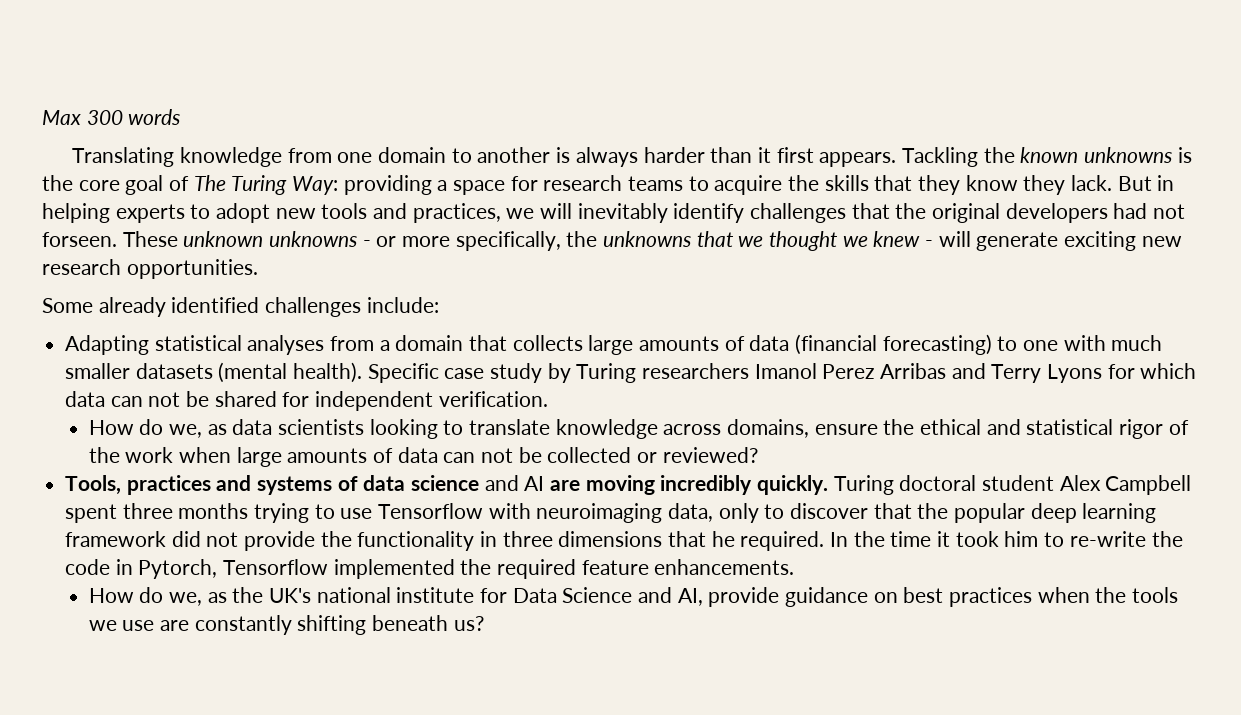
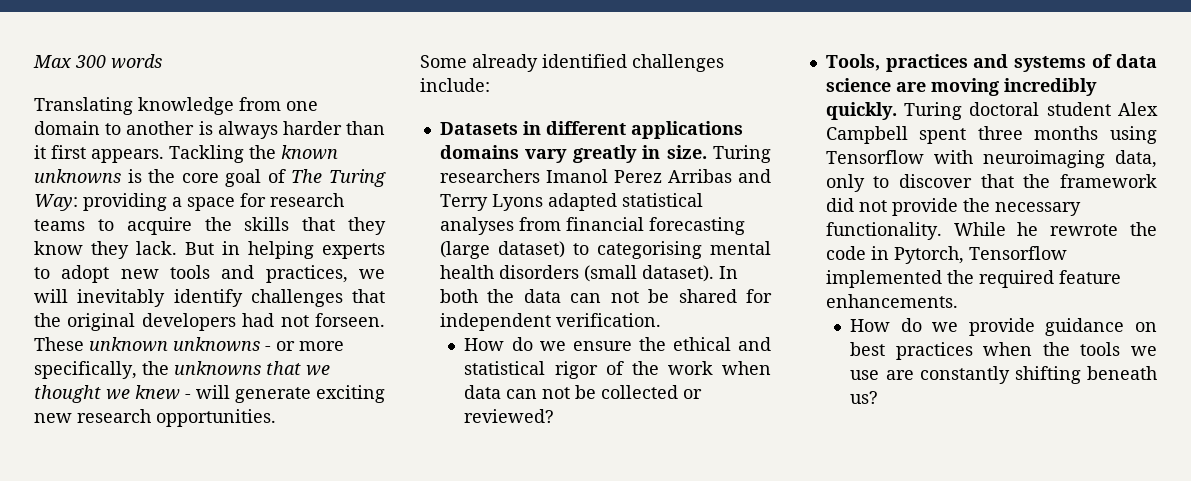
- Adapting statistical analyses from a domain that collects large amounts of data (financial forecasting) to one with much smaller datasets (mental health). Specific case study by Turing researchers Imanol Perez Arribas and Terry Lyons for which data can not be shared for independent verification.
+ Datasets in different applications domains vary greatly in size. Turing researchers Imanol Perez Arribas and Terry Lyons adapted statistical analyses from financial forecasting (large dataset) to categorising mental health disorders (small dataset). In both the data can not be shared for independent verification.
- How do we, as data scientists looking to translate knowledge across domains, ensure the ethical and statistical rigor of the work when large amounts of data can not be collected or reviewed?
+ How do we ensure the ethical and statistical rigor of the work when data can not be collected or reviewed?
- Tools, practices and systems of data science and AI are moving incredibly quickly.
+ Tools, practices and systems of data science are moving incredibly quickly.
- Turing doctoral student Alex Campbell spent three months trying to use Tensorflow with neuroimaging data, only to discover that the popular deep learning framework did not provide the functionality in three dimensions that he required. In the time it took him to re-write the code in Pytorch, Tensorflow implemented the required feature enhancements.
+ Turing doctoral student Alex Campbell spent three months using Tensorflow with neuroimaging data, only to discover that the framework did not provide the necessary functionality. While he rewrote the code in Pytorch, Tensorflow implemented the required feature enhancements.
- How do we, as the UK's national institute for Data Science and AI, provide guidance on best practices when the tools we use are constantly shifting beneath us?
+ How do we provide guidance on best practices when the tools we use are constantly shifting beneath us?

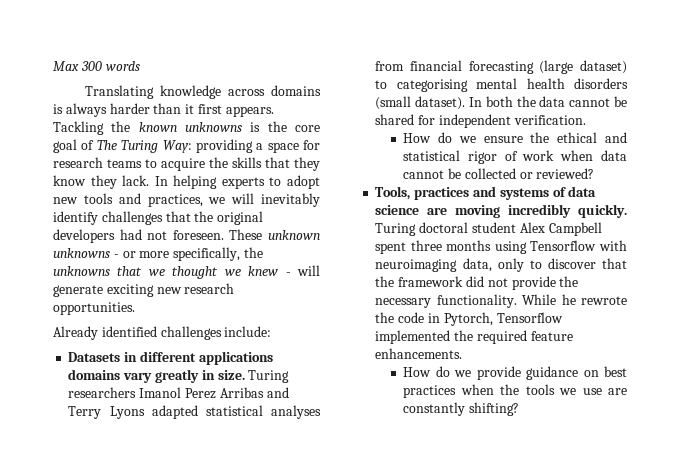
- Translating knowledge from one domain to another is always harder than it first appears.
+ Translating knowledge across domains is always harder than it first appears.
- But in helping experts to adopt new tools and practices, we will inevitably identify challenges that the original developers had not forseen.
+ In helping experts to adopt new tools and practices, we will inevitably identify challenges that the original developers had not foreseen.
- Some already identified challenges include:
+ Already identified challenges include:
- In both the data can not be shared for independent verification.
+ In both the data cannot be shared for independent verification.
- How do we ensure the ethical and statistical rigor of the work when data can not be collected or reviewed?
+ How do we ensure the ethical and statistical rigor of work when data cannot be collected or reviewed?
- How do we provide guidance on best practices when the tools we use are constantly shifting beneath us?
+ How do we provide guidance on best practices when the tools we use are constantly shifting?

